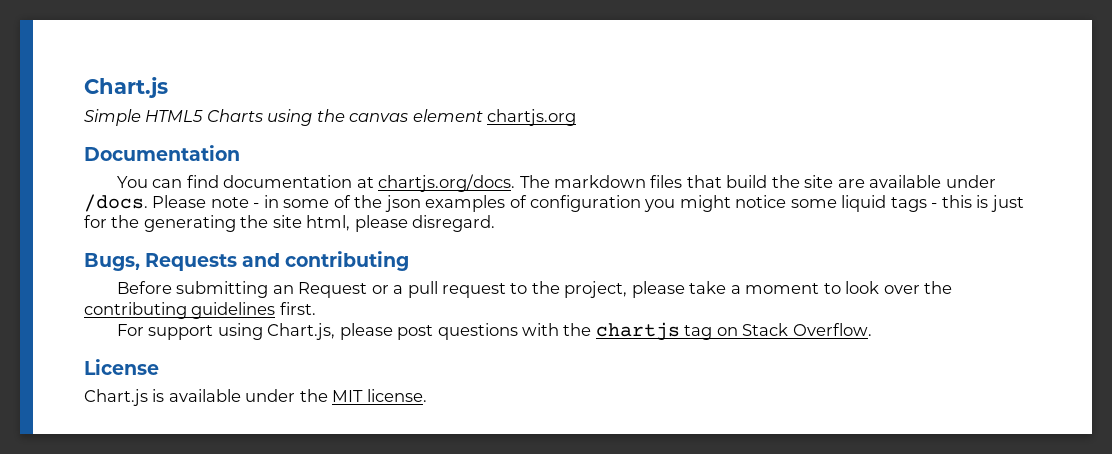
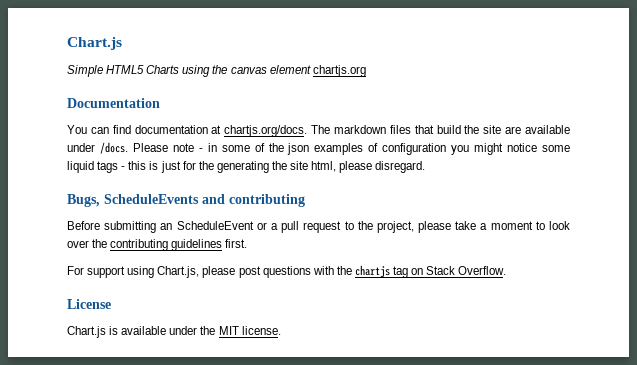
- Bugs, Requests and contributing
+ Bugs, ScheduleEvents and contributing
- Before submitting an Request or a pull request to the project, please take a moment to look over the contributing guidelines first.
+ Before submitting an ScheduleEvent or a pull request to the project, please take a moment to look over the contributing guidelines first.

